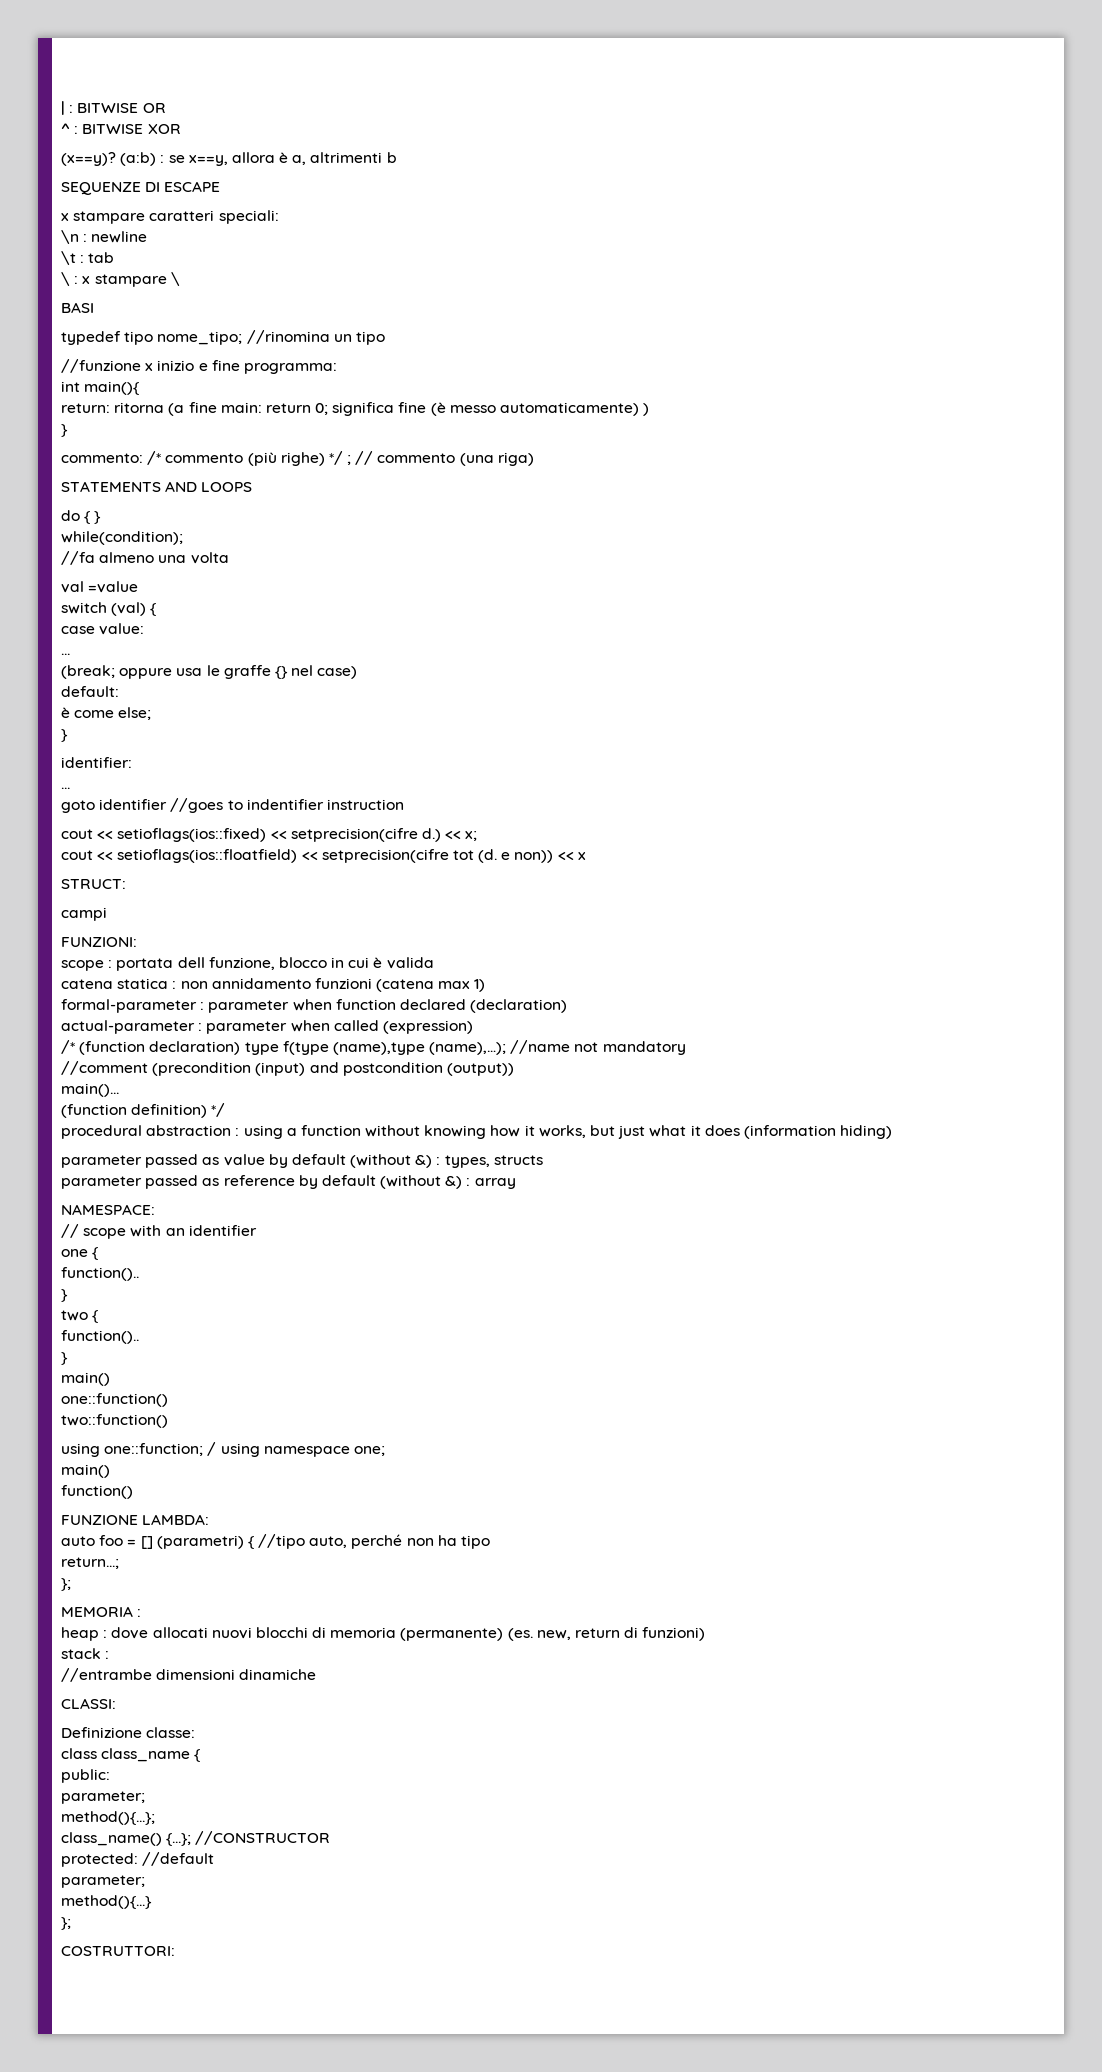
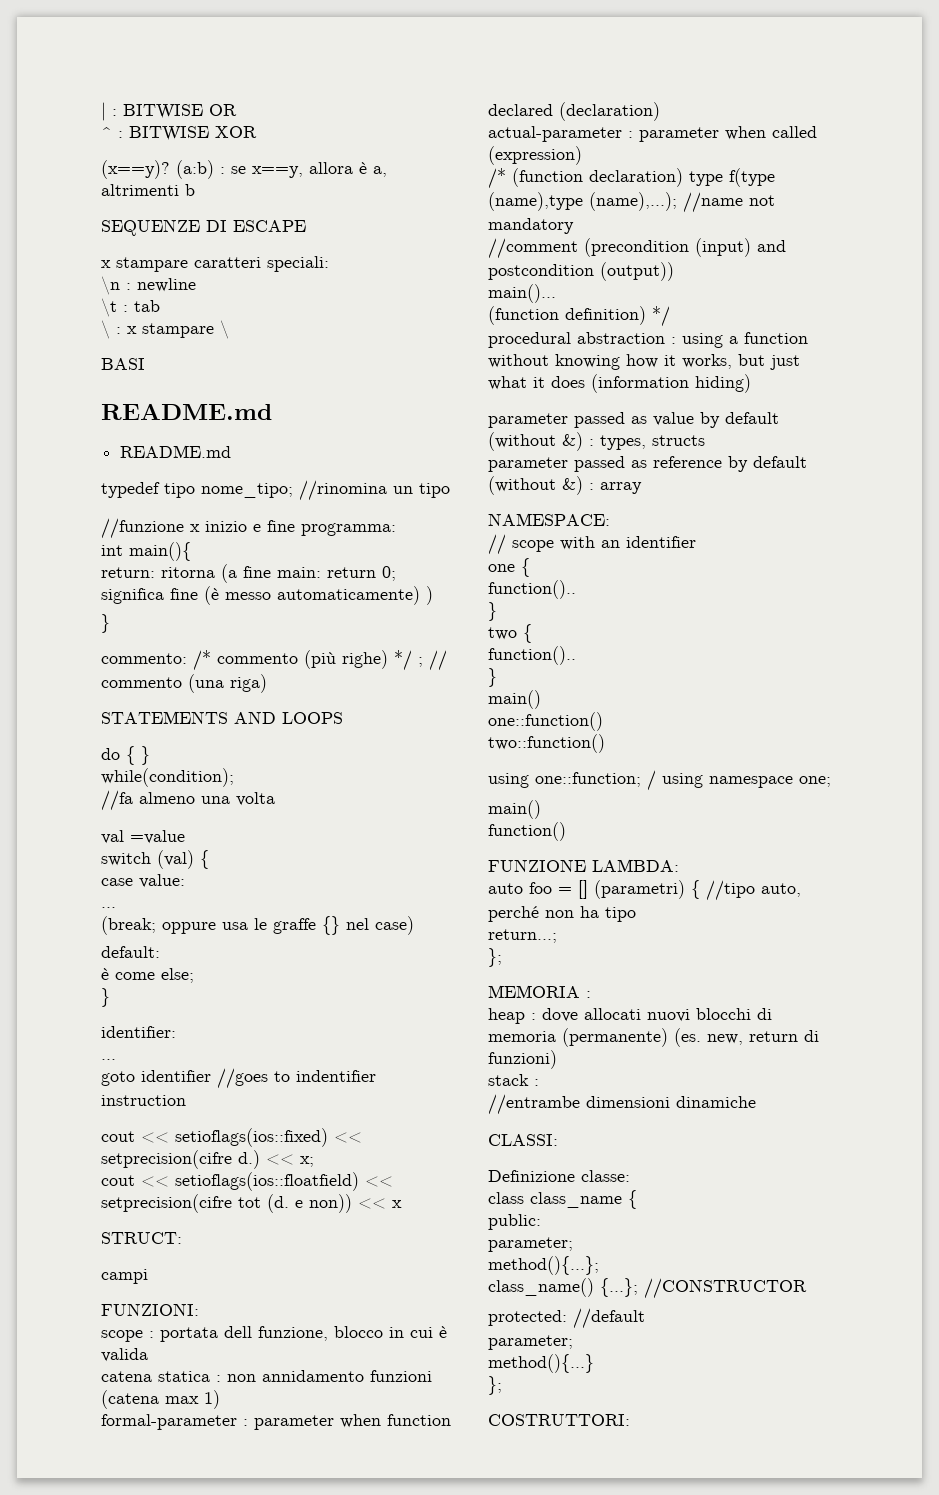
  BASI
+ README.md
+ README.md

